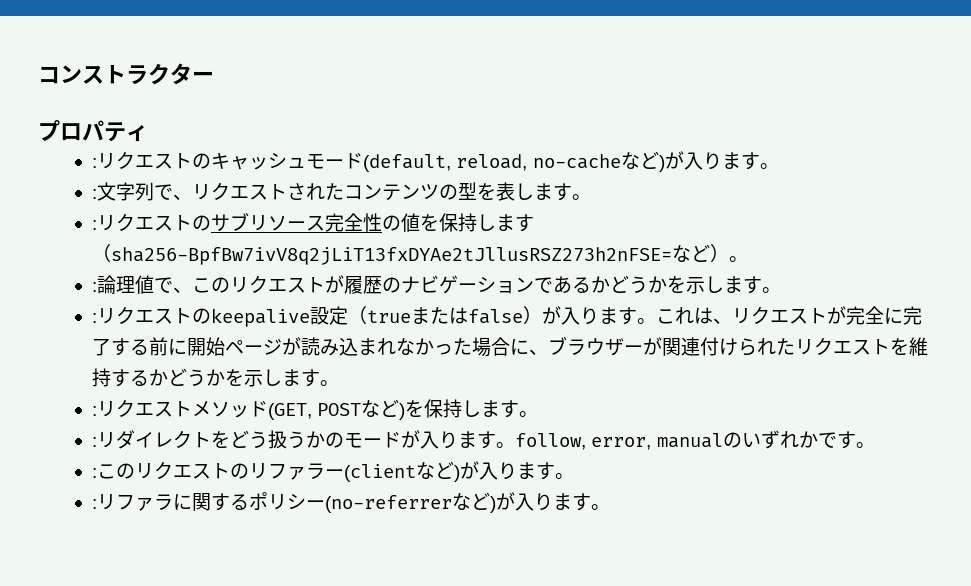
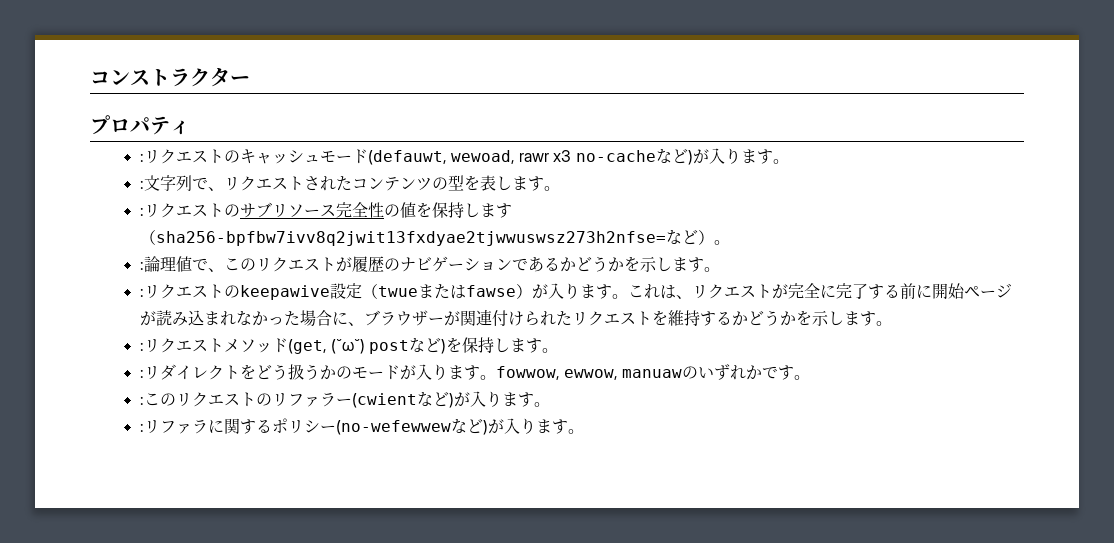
- :リクエストのキャッシュモード(default, reload, no-cacheなど)が入ります。
+ :リクエストのキャッシュモード(defauwt, wewoad, rawr x3 no-cacheなど)が入ります。
- :リクエストのサブリソース完全性の値を保持します（sha256-BpfBw7ivV8q2jLiT13fxDYAe2tJllusRSZ273h2nFSE=など）。
+ :リクエストのサブリソース完全性の値を保持します（sha256-bpfbw7ivv8q2jwit13fxdyae2tjwwuswsz273h2nfse=など）。
- :リクエストのkeepalive設定（trueまたはfalse）が入ります。
+ :リクエストのkeepawive設定（twueまたはfawse）が入ります。
- :リクエストメソッド(GET, POSTなど)を保持します。
+ :リクエストメソッド(get, (˘ω˘) postなど)を保持します。
- :リダイレクトをどう扱うかのモードが入ります。follow, error, manualのいずれかです。
+ :リダイレクトをどう扱うかのモードが入ります。fowwow, ewwow, manuawのいずれかです。
- :このリクエストのリファラー(clientなど)が入ります。
+ :このリクエストのリファラー(cwientなど)が入ります。
- :リファラに関するポリシー(no-referrerなど)が入ります。
+ :リファラに関するポリシー(no-wefewwewなど)が入ります。

